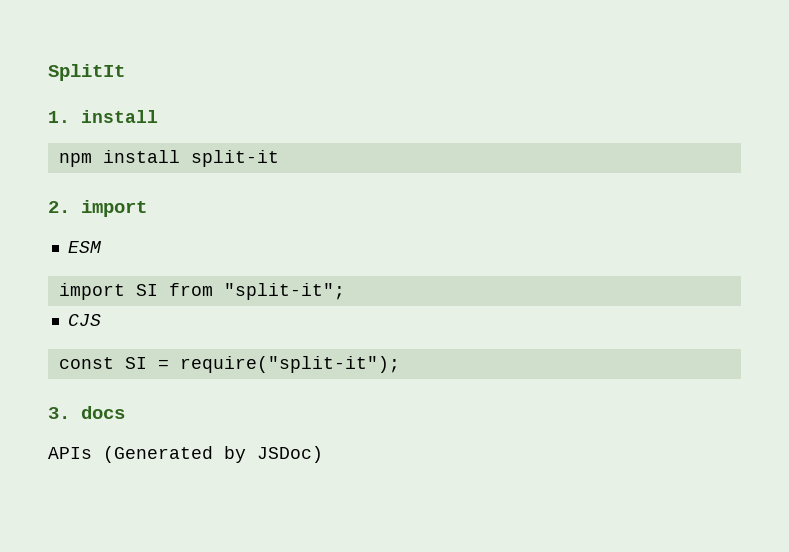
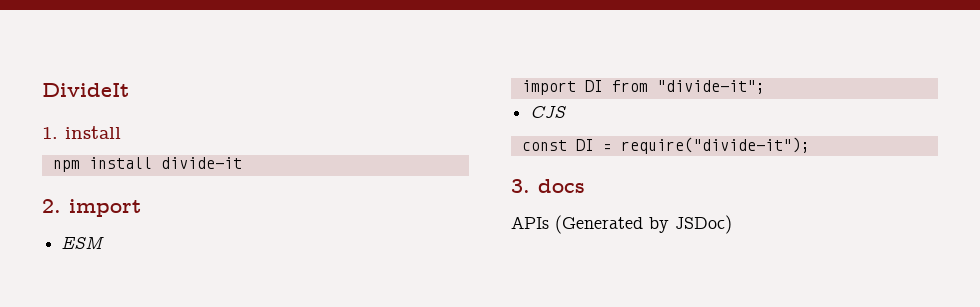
- SplitIt
+ DivideIt
- npm install split-it
+ npm install divide-it
- import SI from "split-it";
+ import DI from "divide-it";
- const SI = require("split-it");
+ const DI = require("divide-it");

